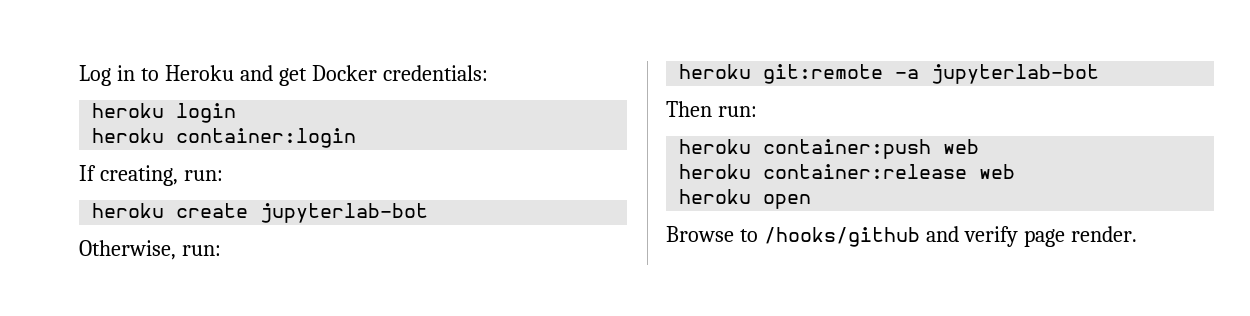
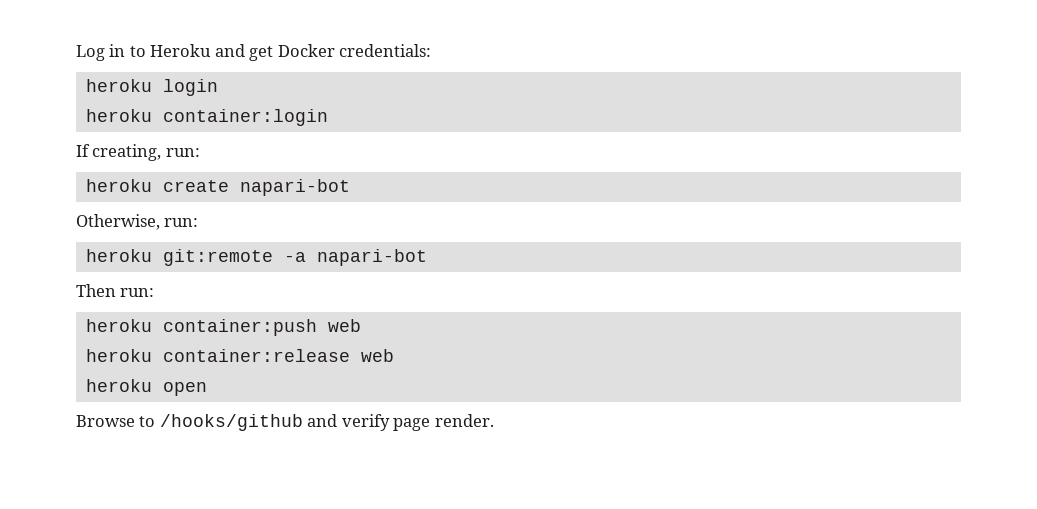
- heroku create jupyterlab-bot
+ heroku create napari-bot
- heroku git:remote -a jupyterlab-bot
+ heroku git:remote -a napari-bot

